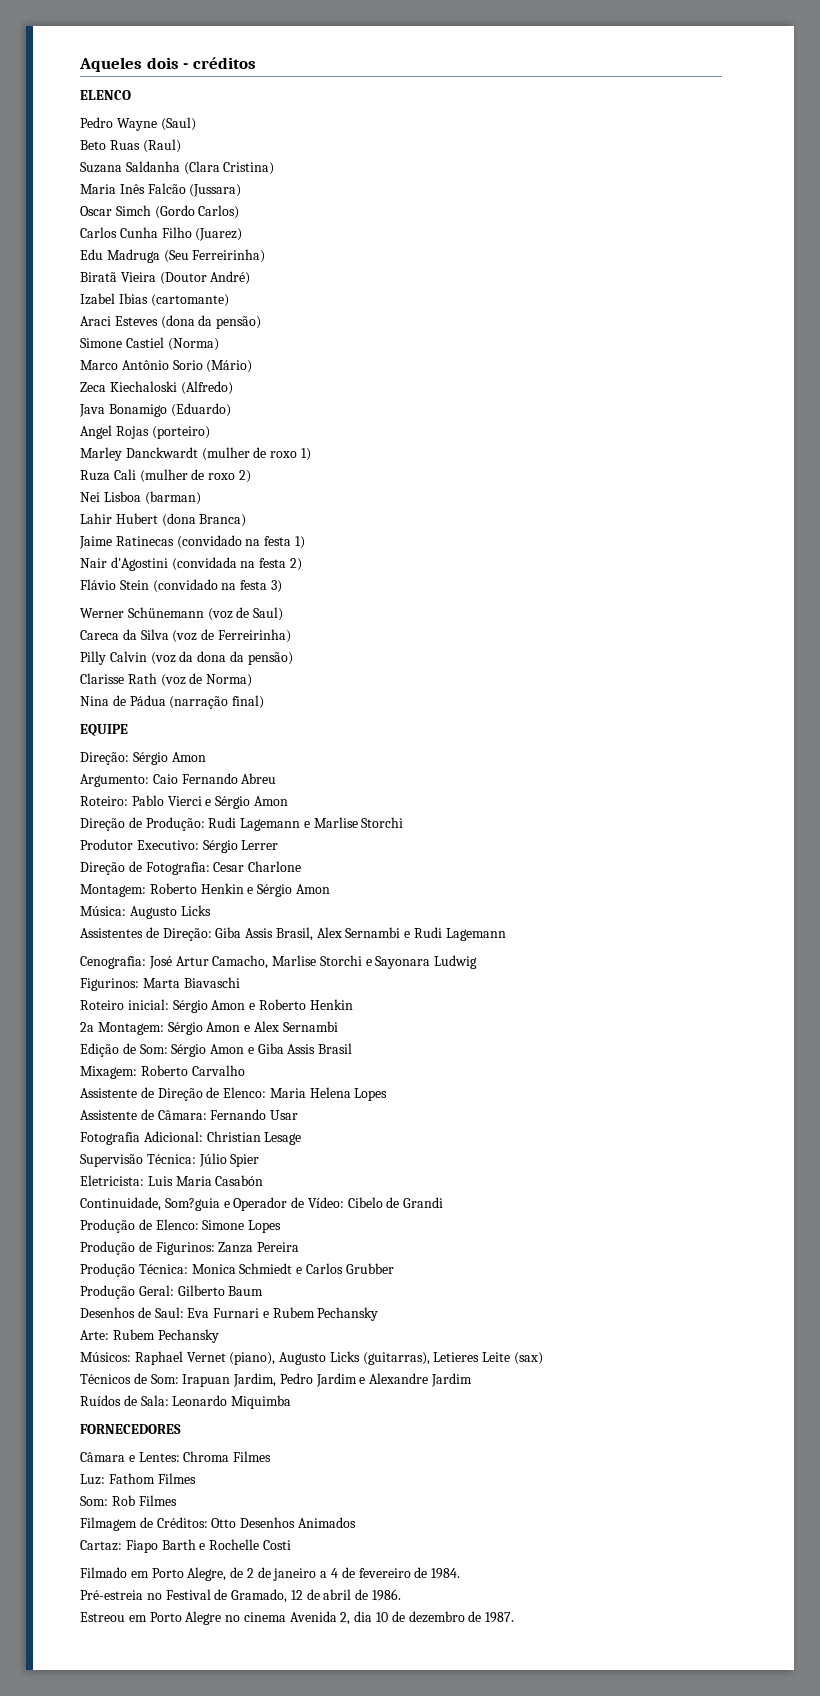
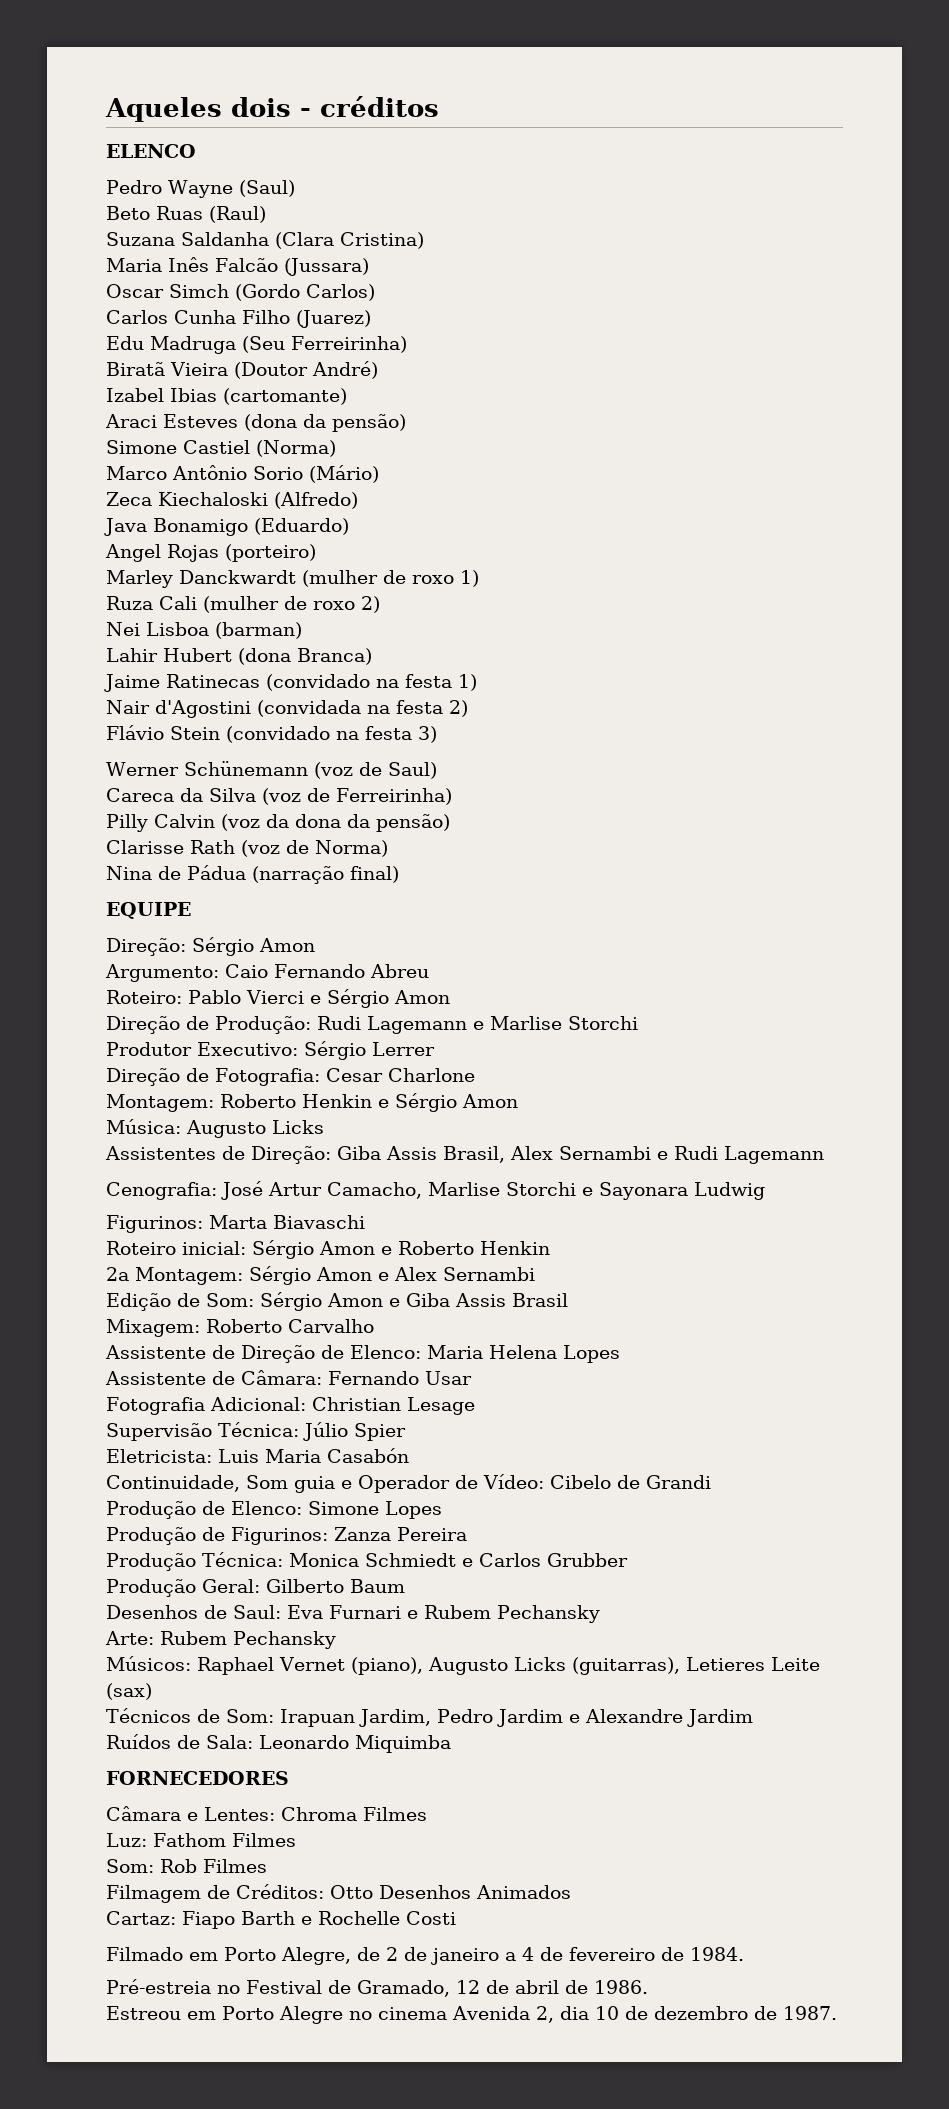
- Continuidade, Som?guia e Operador de Vídeo: Cibelo de Grandi
+ Continuidade, Som guia e Operador de Vídeo: Cibelo de Grandi

